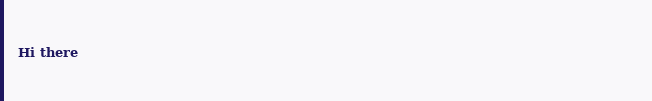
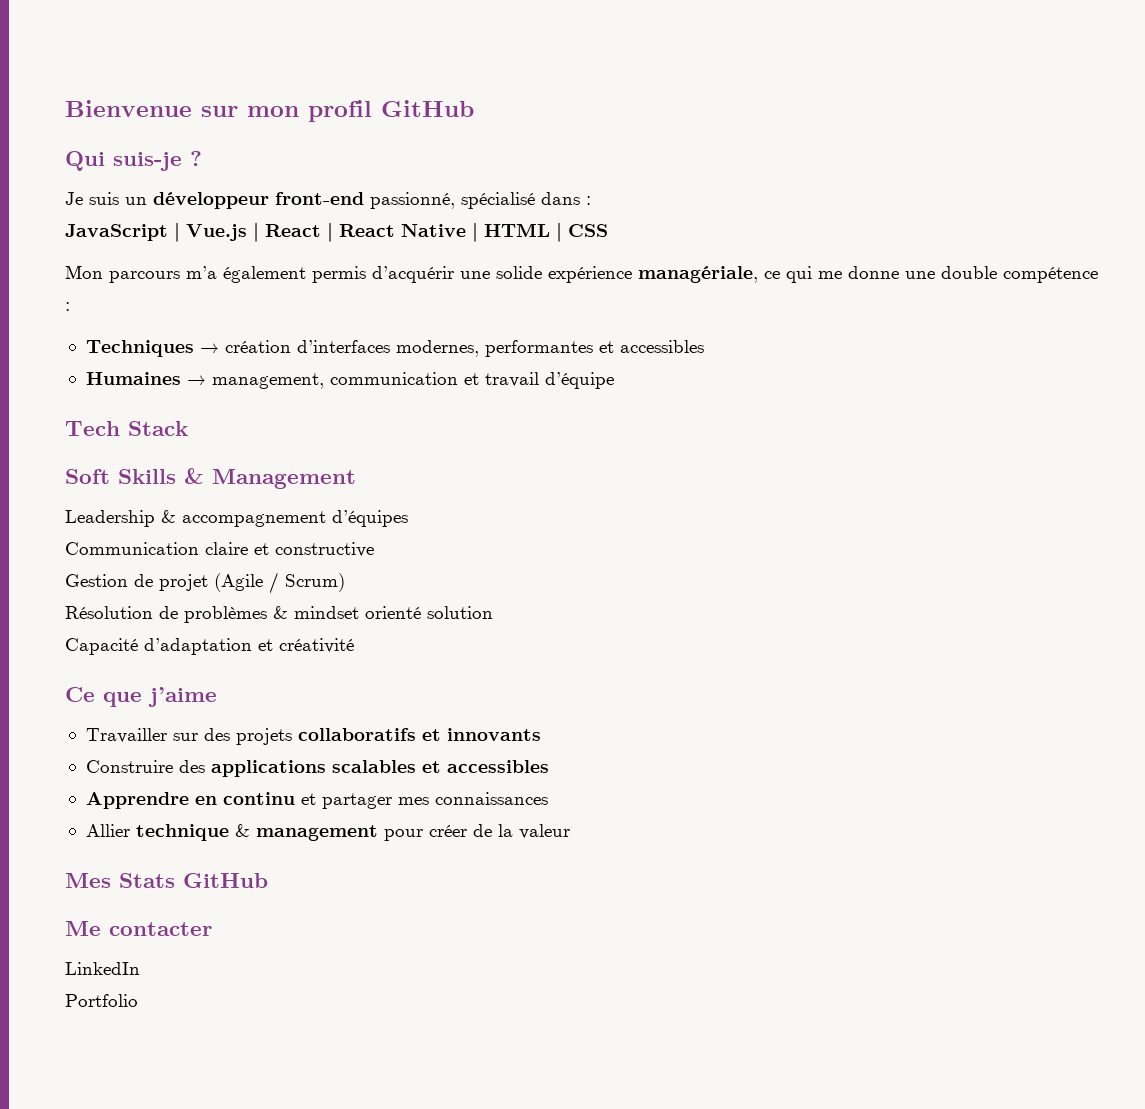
- Hi there
+ Bienvenue sur mon profil GitHub
+ Qui suis-je ?
+ Je suis un développeur front-end passionné, spécialisé dans :
+ JavaScript | Vue.js | React | React Native | HTML | CSS
+ Mon parcours m’a également permis d’acquérir une solide expérience managériale, ce qui me donne une double compétence :
+ Techniques → création d’interfaces modernes, performantes et accessibles
+ Humaines → management, communication et travail d’équipe
+ Tech Stack
+ Soft Skills & Management
+ Leadership & accompagnement d’équipes
+ Communication claire et constructive
+ Gestion de projet (Agile / Scrum)
+ Résolution de problèmes & mindset orienté solution
+ Capacité d’adaptation et créativité
+ Ce que j’aime
+ Travailler sur des projets collaboratifs et innovants
+ Construire des applications scalables et accessibles
+ Apprendre en continu et partager mes connaissances
+ Allier technique & management pour créer de la valeur
+ Mes Stats GitHub
+ Me contacter
+ LinkedIn
+ Portfolio

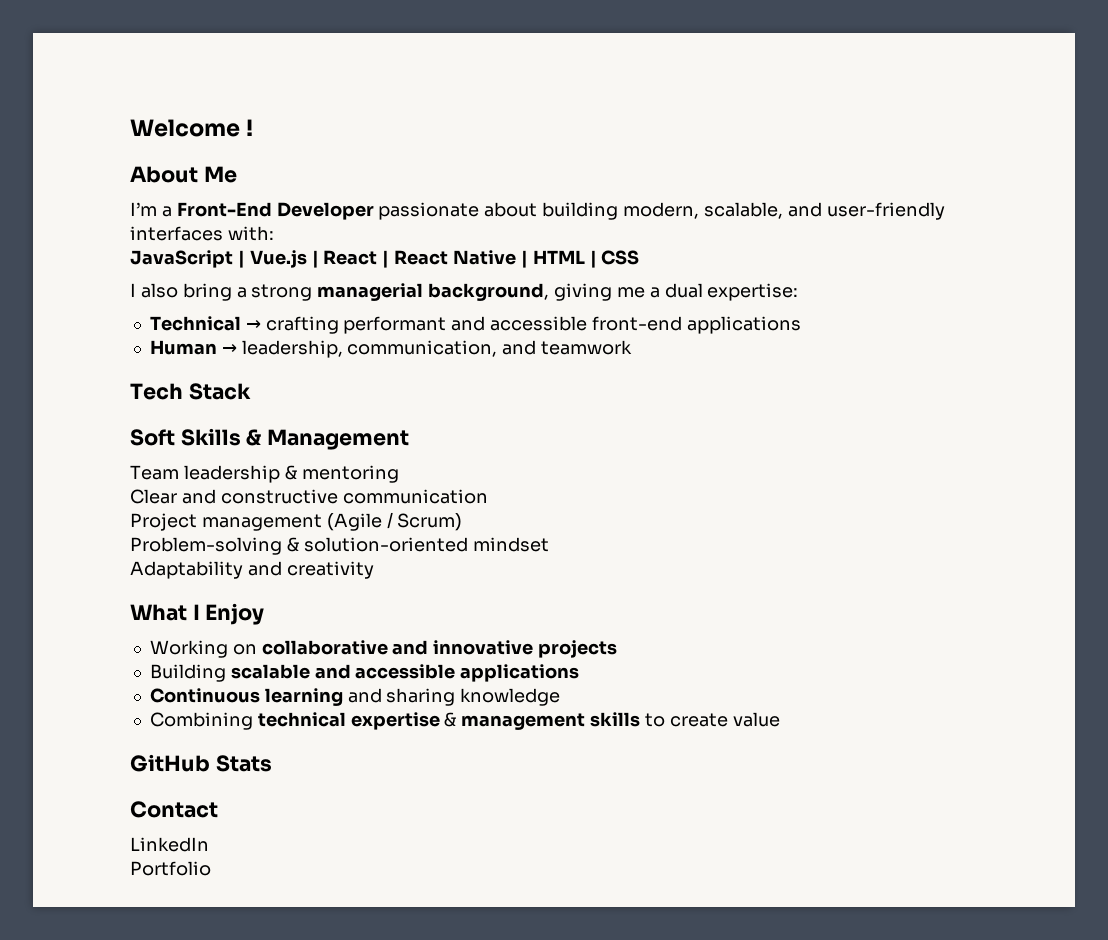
- Bienvenue sur mon profil GitHub
- Qui suis-je ?
- Je suis un développeur front-end passionné, spécialisé dans :
+ Welcome !
+ About Me
+ I’m a Front-End Developer passionate about building modern, scalable, and user-friendly interfaces with:
- Mon parcours m’a également permis d’acquérir une solide expérience managériale, ce qui me donne une double compétence :
- Techniques → création d’interfaces modernes, performantes et accessibles
- Humaines → management, communication et travail d’équipe
+ I also bring a strong managerial background, giving me a dual expertise:
+ Technical → crafting performant and accessible front-end applications
+ Human → leadership, communication, and teamwork
- Leadership & accompagnement d’équipes
- Communication claire et constructive
- Gestion de projet (Agile / Scrum)
- Résolution de problèmes & mindset orienté solution
- Capacité d’adaptation et créativité
- Ce que j’aime
- Travailler sur des projets collaboratifs et innovants
- Construire des applications scalables et accessibles
- Apprendre en continu et partager mes connaissances
- Allier technique & management pour créer de la valeur
- Mes Stats GitHub
- Me contacter
+ Team leadership & mentoring
+ Clear and constructive communication
+ Project management (Agile / Scrum)
+ Problem-solving & solution-oriented mindset
+ Adaptability and creativity
+ What I Enjoy
+ Working on collaborative and innovative projects
+ Building scalable and accessible applications
+ Continuous learning and sharing knowledge
+ Combining technical expertise & management skills to create value
+ GitHub Stats
+ Contact

